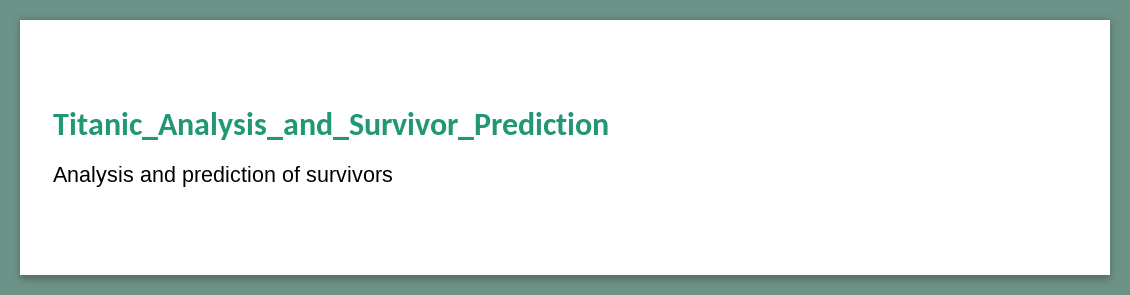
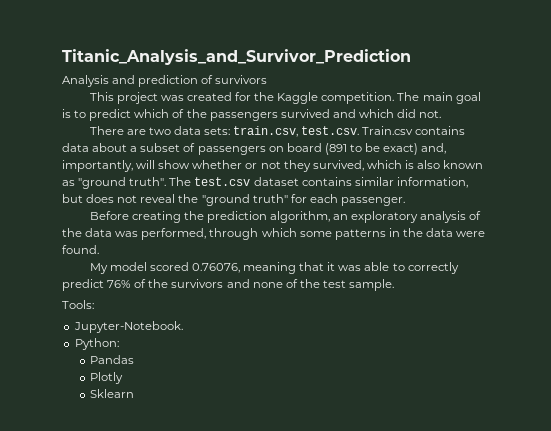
+ This project was created for the Kaggle competition. The main goal is to predict which of the passengers survived and which did not.
+ There are two data sets: train.csv, test.csv. Train.csv contains data about a subset of passengers on board (891 to be exact) and, importantly, will show whether or not they survived, which is also known as "ground truth". The test.csv dataset contains similar information, but does not reveal the "ground truth" for each passenger.
+ Before creating the prediction algorithm, an exploratory analysis of the data was performed, through which some patterns in the data were found.
+ My model scored 0.76076, meaning that it was able to correctly predict 76% of the survivors and none of the test sample.
+ Tools:
+ Jupyter-Notebook.
+ Python:
+ Pandas
+ Plotly
+ Sklearn

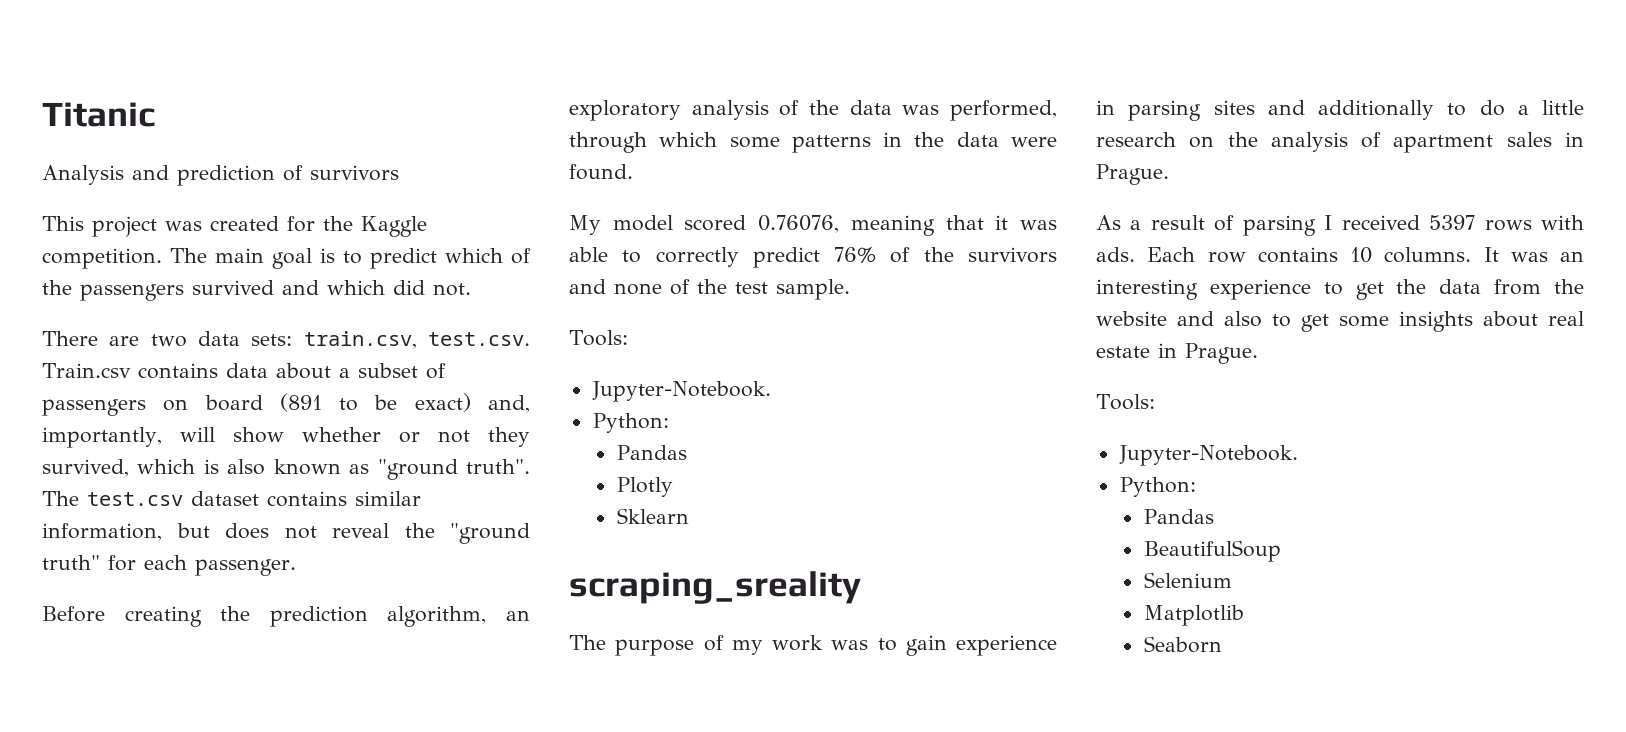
- Titanic_Analysis_and_Survivor_Prediction
+ Titanic
+ scraping_sreality
+ The purpose of my work was to gain experience in parsing sites and additionally to do a little research on the analysis of apartment sales in Prague.
+ As a result of parsing I received 5397 rows with ads. Each row contains 10 columns. It was an interesting experience to get the data from the website and also to get some insights about real estate in Prague.
+ Tools:
+ Jupyter-Notebook.
+ Python:
+ Pandas
+ BeautifulSoup
+ Selenium
+ Matplotlib
+ Seaborn

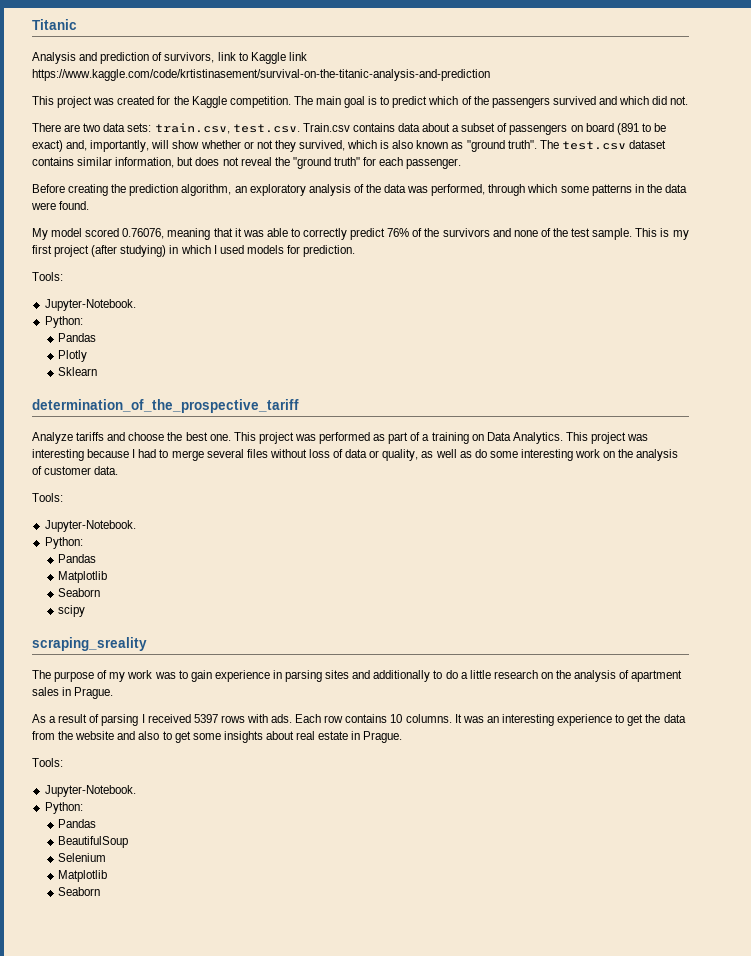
- Analysis and prediction of survivors
+ Analysis and prediction of survivors, link to Kaggle link https://www.kaggle.com/code/krtistinasement/survival-on-the-titanic-analysis-and-prediction
+ This is my first project (after studying) in which I used models for prediction.
+ determination_of_the_prospective_tariff
+ Analyze tariffs and choose the best one. This project was performed as part of a training on Data Analytics. This project was interesting because I had to merge several files without loss of data or quality, as well as do some interesting work on the analysis of customer data.
+ Tools:
+ Jupyter-Notebook.
+ Python:
+ Pandas
+ Matplotlib
+ Seaborn
+ scipy

